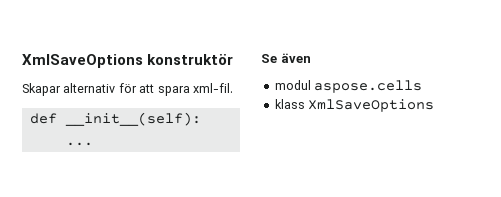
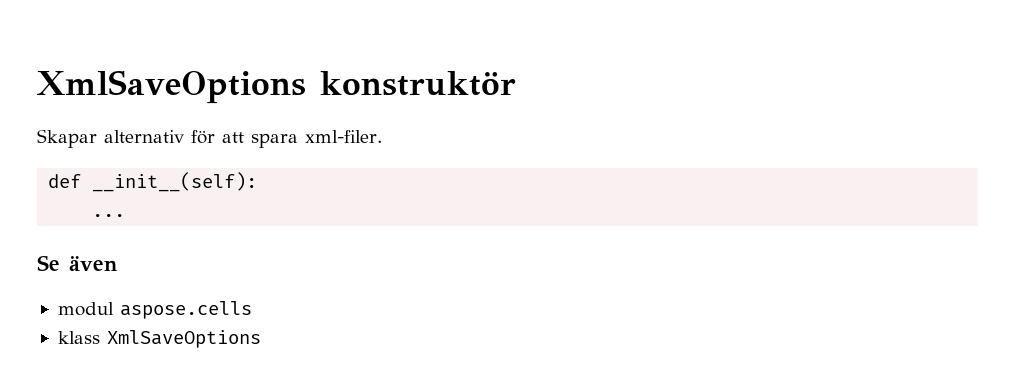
- Skapar alternativ för att spara xml-fil.
+ Skapar alternativ för att spara xml-filer.

